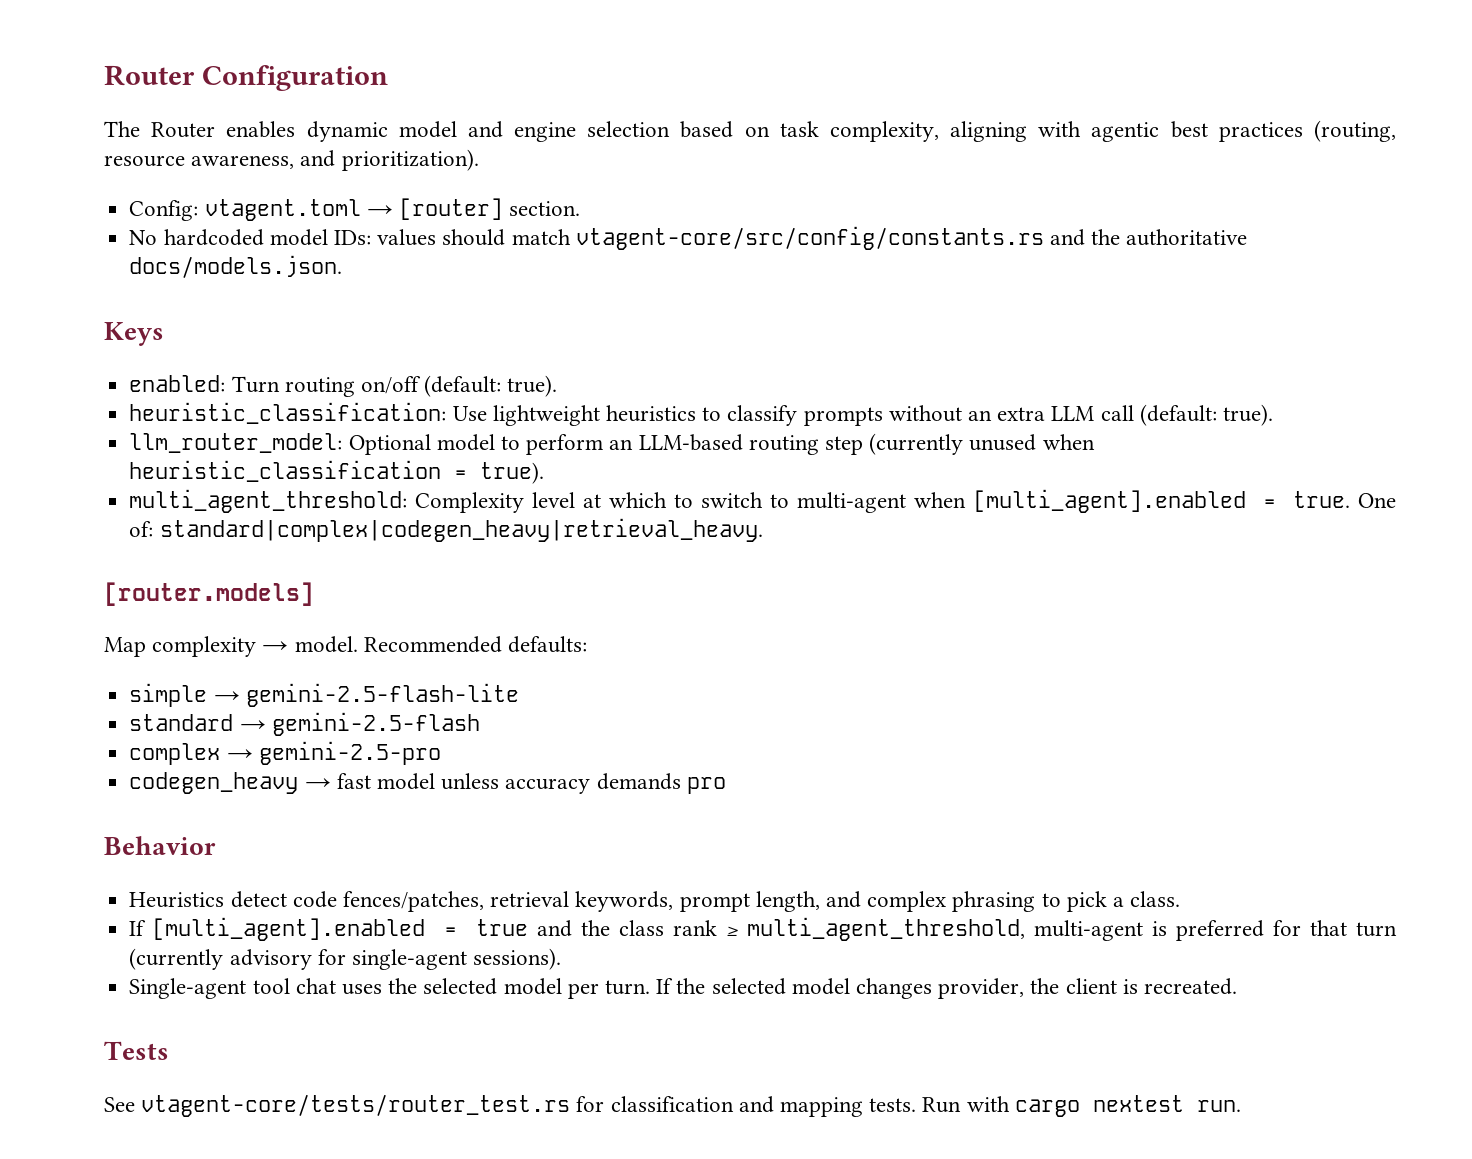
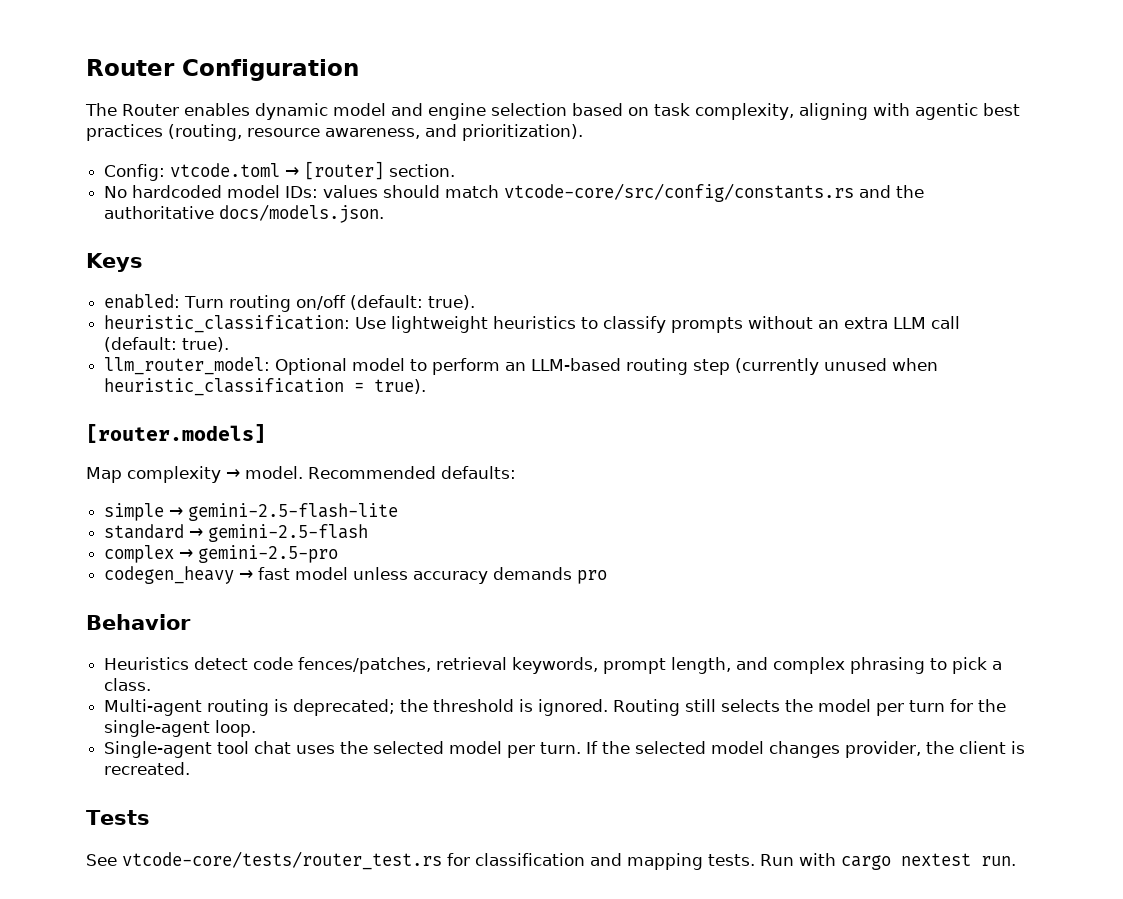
- Config: vtagent.toml → [router] section.
+ Config: vtcode.toml → [router] section.
- No hardcoded model IDs: values should match vtagent-core/src/config/constants.rs and the authoritative docs/models.json.
+ No hardcoded model IDs: values should match vtcode-core/src/config/constants.rs and the authoritative docs/models.json.
- multi_agent_threshold: Complexity level at which to switch to multi‑agent when [multi_agent].enabled = true. One of: standard|complex|codegen_heavy|retrieval_heavy.
- If [multi_agent].enabled = true and the class rank ≥ multi_agent_threshold, multi‑agent is preferred for that turn (currently advisory for single‑agent sessions).
+ Multi‑agent routing is deprecated; the threshold is ignored. Routing still selects the model per turn for the single‑agent loop.
- See vtagent-core/tests/router_test.rs for classification and mapping tests.
+ See vtcode-core/tests/router_test.rs for classification and mapping tests.

